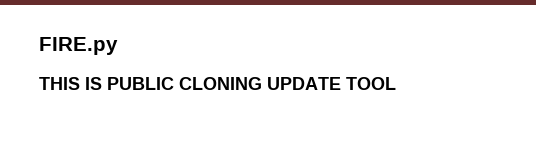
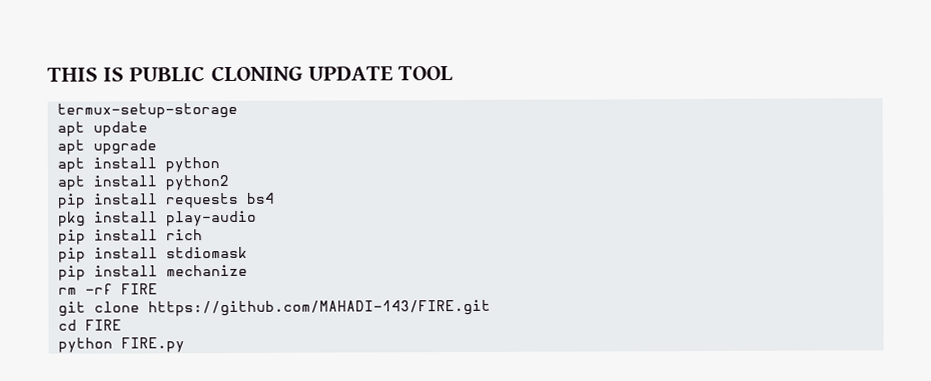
- FIRE.py
+ termux-setup-storage
+ apt update
+ apt upgrade
+ apt install python
+ apt install python2
+ pip install requests bs4
+ pkg install play-audio
+ pip install rich
+ pip install stdiomask
+ pip install mechanize
+ rm -rf FIRE
+ git clone https://github.com/MAHADI-143/FIRE.git
+ cd FIRE
+ python FIRE.py

